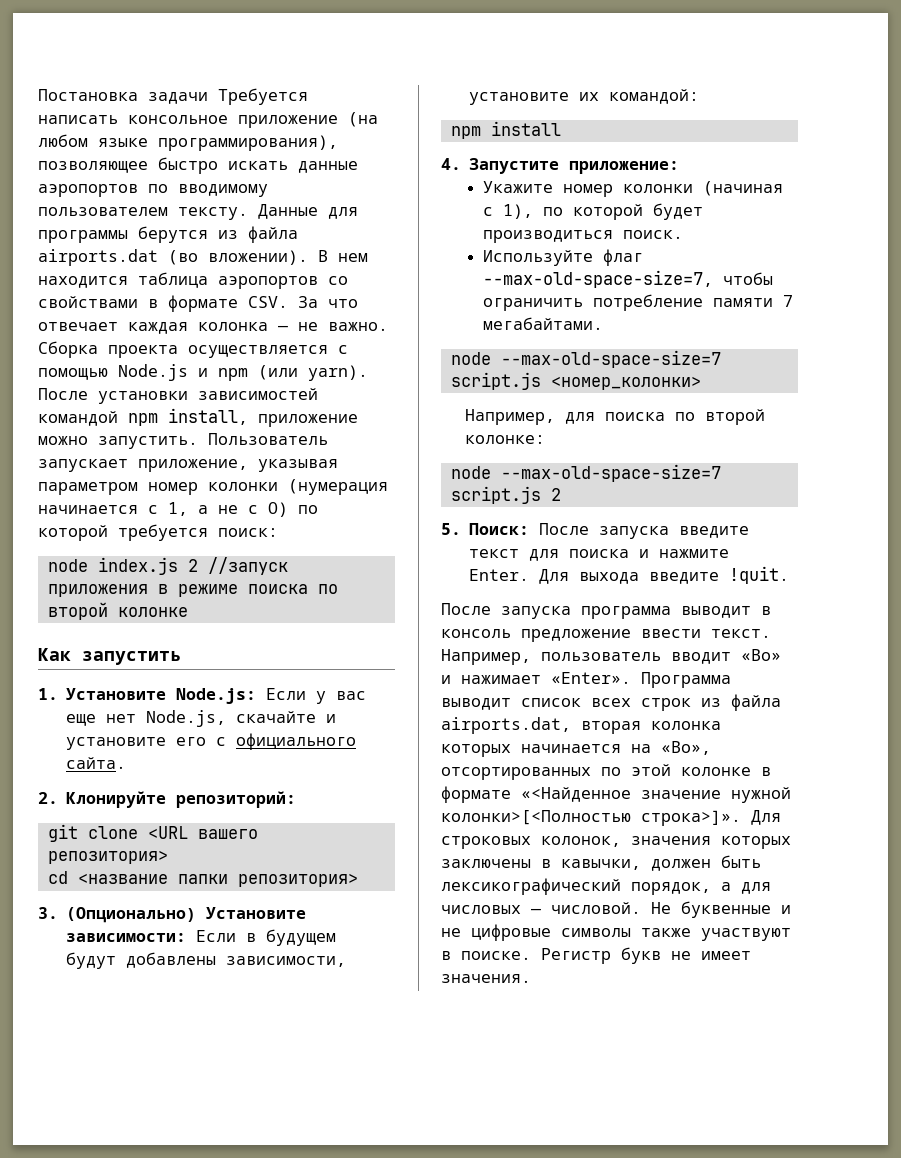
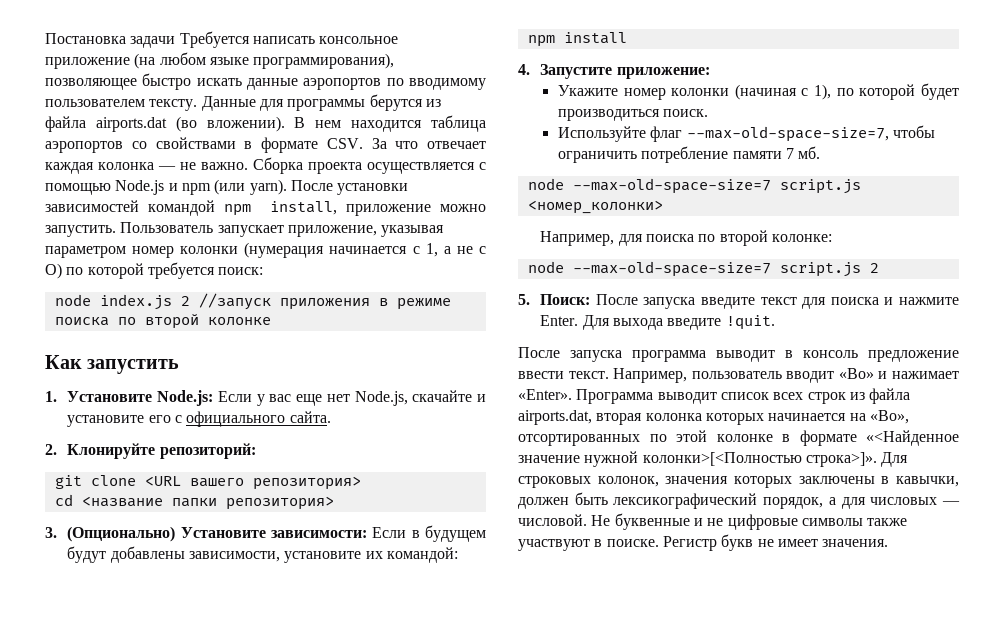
- Используйте флаг --max-old-space-size=7, чтобы ограничить потребление памяти 7 мегабайтами.
+ Используйте флаг --max-old-space-size=7, чтобы ограничить потребление памяти 7 мб.

